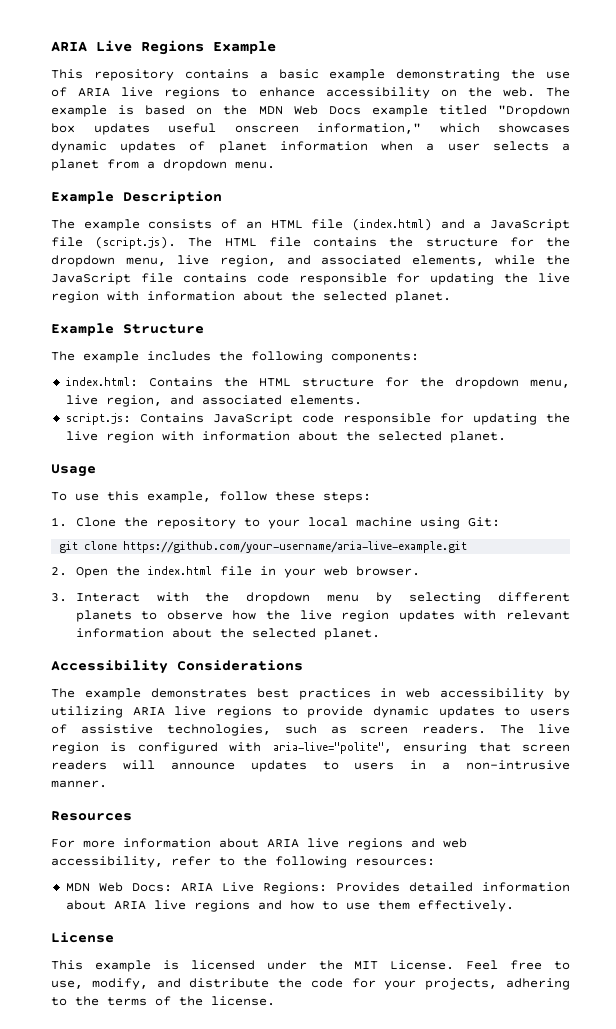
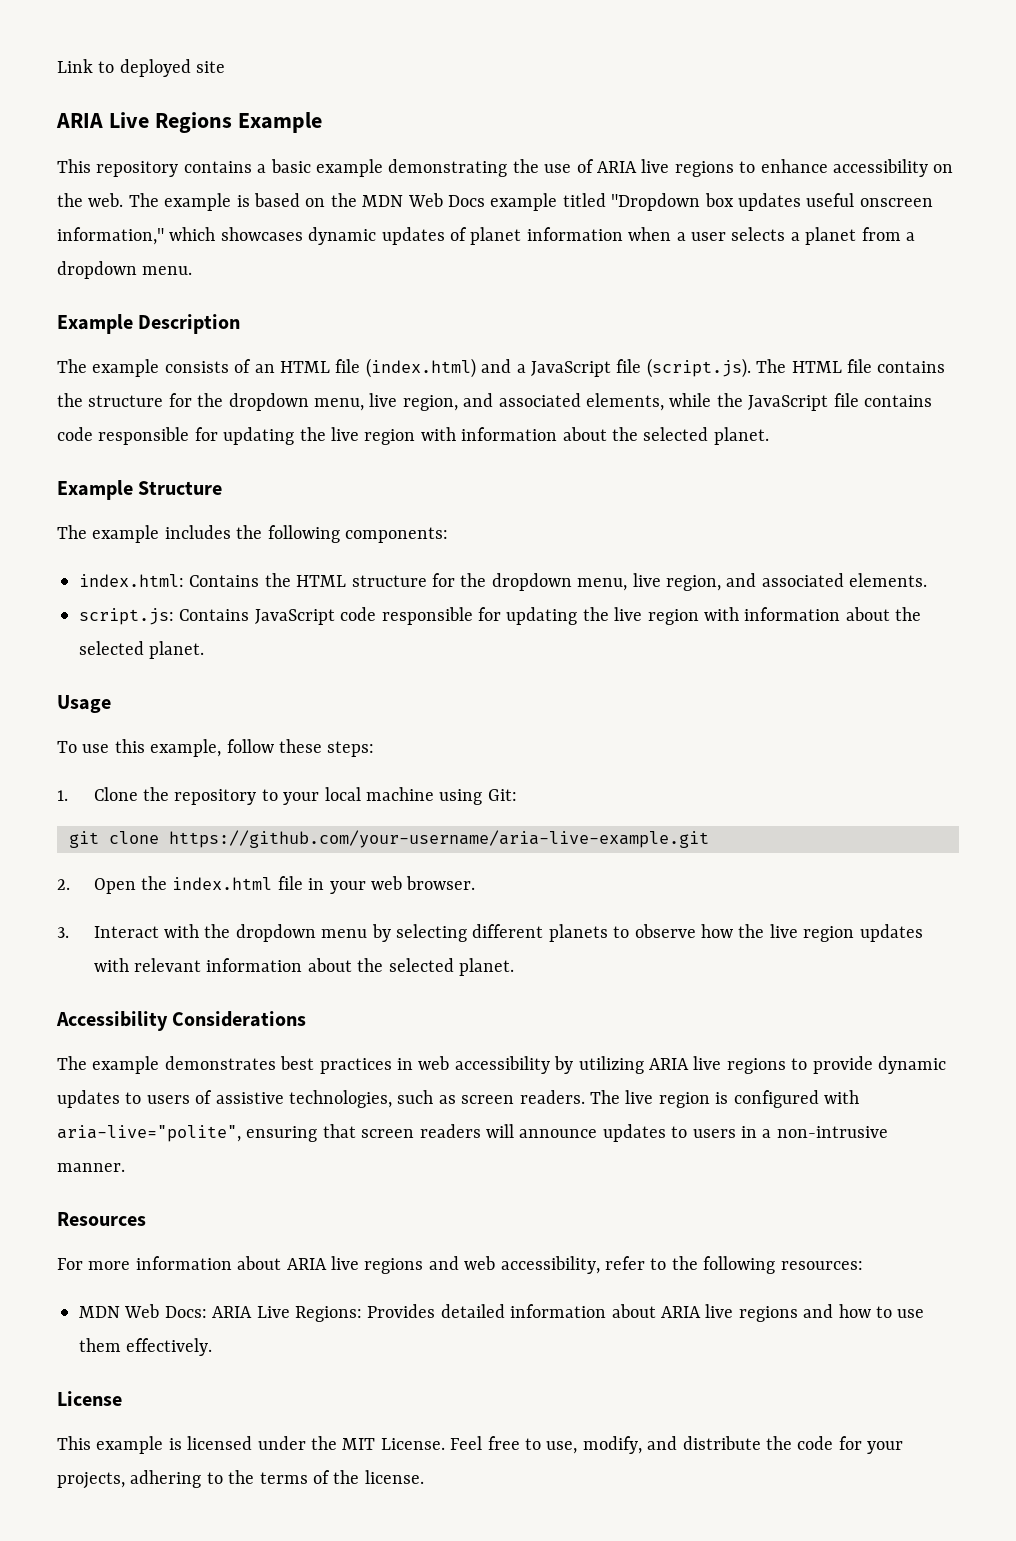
+ Link to deployed site

